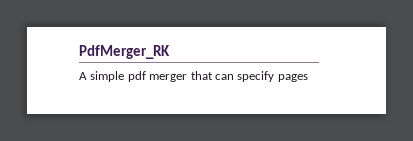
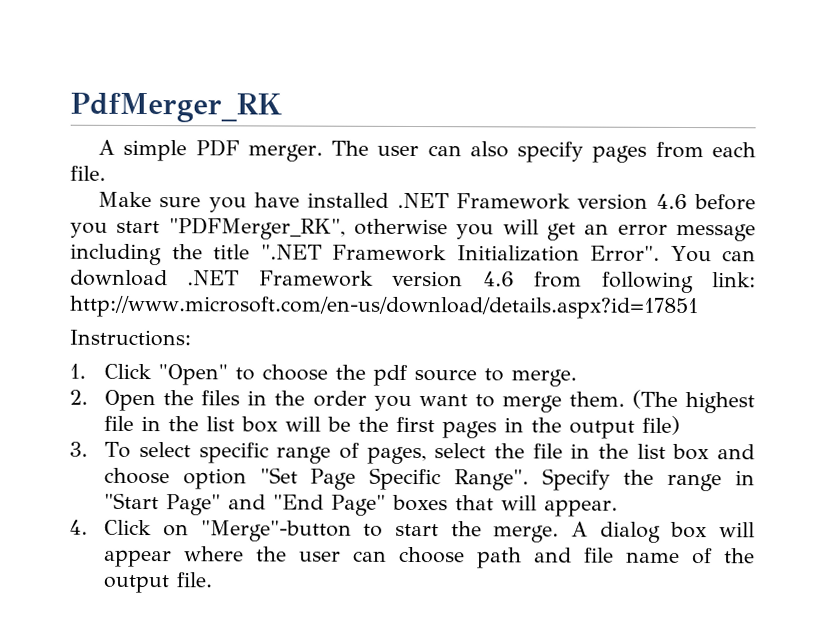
- A simple pdf merger that can specify pages
+ A simple PDF merger. The user can also specify pages from each file.
+ Make sure you have installed .NET Framework version 4.6 before you start "PDFMerger_RK", otherwise you will get an error message including the title ".NET Framework Initialization Error". You can download .NET Framework version 4.6 from following link: http://www.microsoft.com/en-us/download/details.aspx?id=17851
+ Instructions:
+ 1. Click "Open" to choose the pdf source to merge.
+ 2. Open the files in the order you want to merge them. (The highest file in the list box will be the first pages in the output file)
+ 3. To select specific range of pages, select the file in the list box and choose option "Set Page Specific Range". Specify the range in "Start Page" and "End Page" boxes that will appear.
+ 4. Click on "Merge"-button to start the merge. A dialog box will appear where the user can choose path and file name of the output file.

